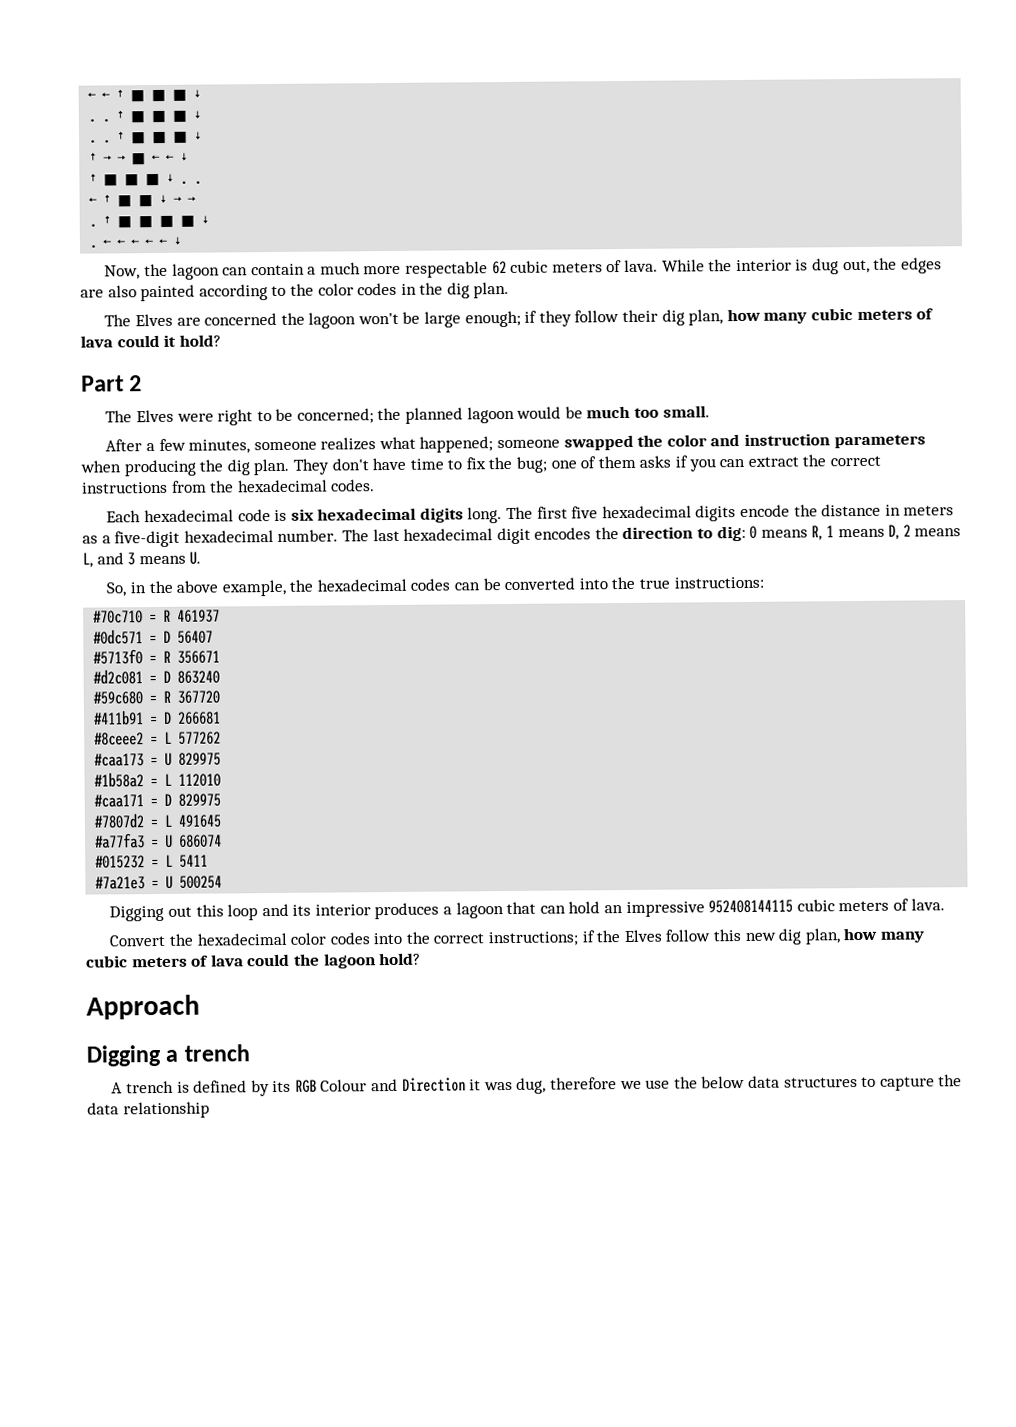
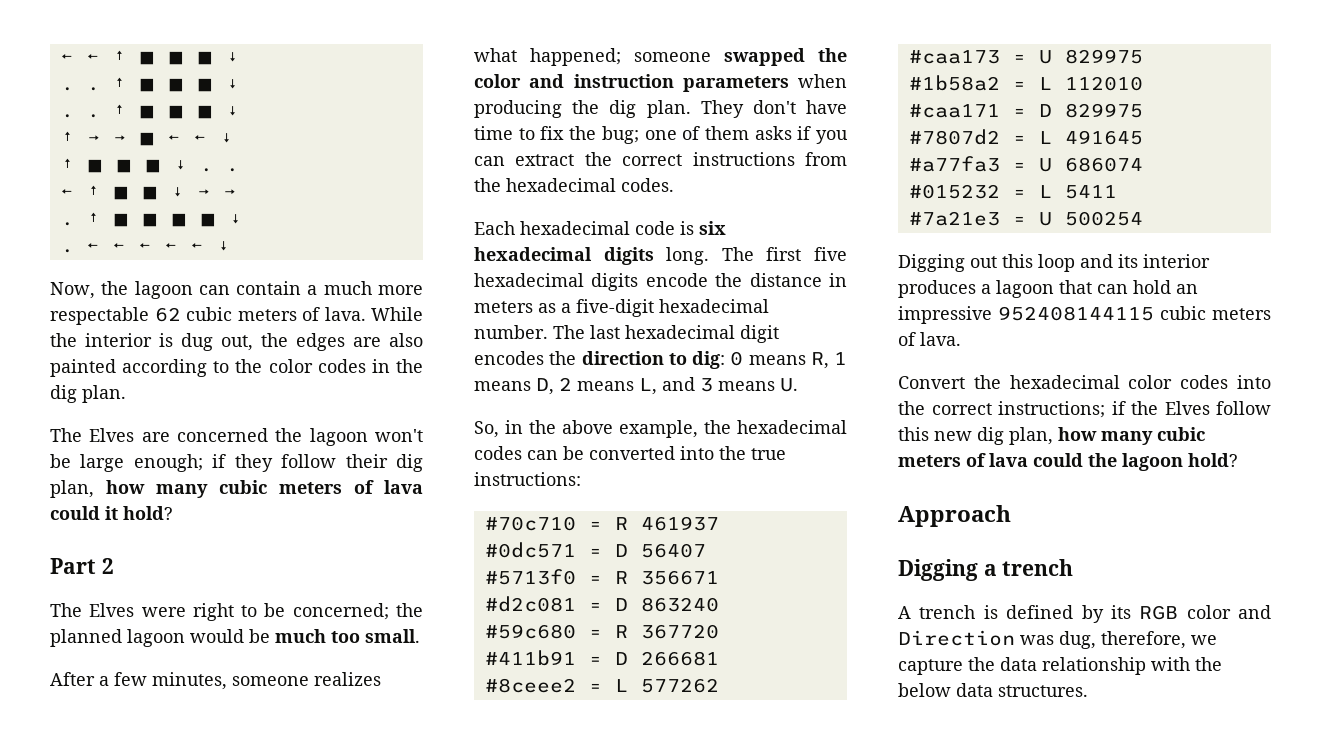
- A trench is defined by its RGB Colour and Direction it was dug, therefore we use the below data structures to capture the data relationship
+ A trench is defined by its RGB color and Direction was dug, therefore, we capture the data relationship with the below data structures.

